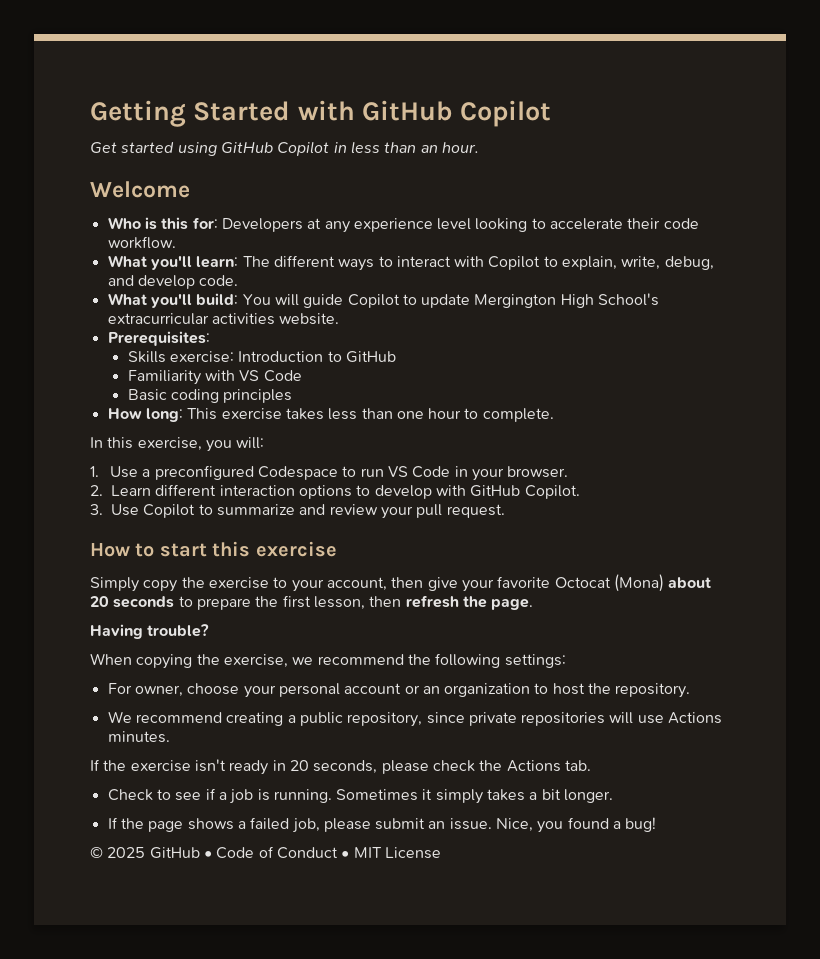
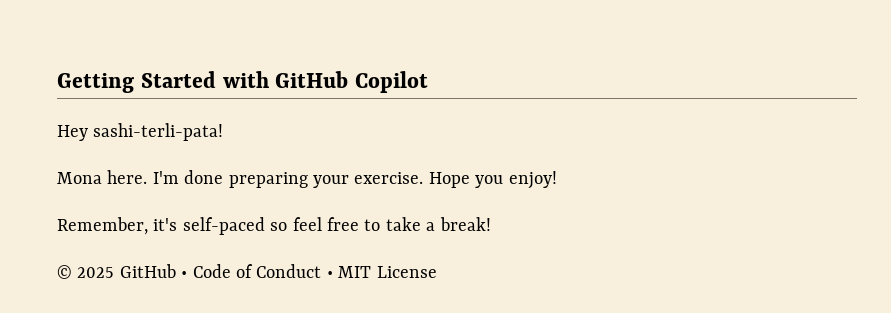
- Get started using GitHub Copilot in less than an hour.
- Welcome
- Who is this for: Developers at any experience level looking to accelerate their code workflow.
- What you'll learn: The different ways to interact with Copilot to explain, write, debug, and develop code.
- What you'll build: You will guide Copilot to update Mergington High School's extracurricular activities website.
- Prerequisites:
- Skills exercise: Introduction to GitHub
- Familiarity with VS Code
- Basic coding principles
- How long: This exercise takes less than one hour to complete.
- In this exercise, you will:
- 1. Use a preconfigured Codespace to run VS Code in your browser.
- 2. Learn different interaction options to develop with GitHub Copilot.
- 3. Use Copilot to summarize and review your pull request.
- How to start this exercise
- Simply copy the exercise to your account, then give your favorite Octocat (Mona) about 20 seconds to prepare the first lesson, then refresh the page.
- Having trouble?
- When copying the exercise, we recommend the following settings:
- For owner, choose your personal account or an organization to host the repository.
- We recommend creating a public repository, since private repositories will use Actions minutes.
- If the exercise isn't ready in 20 seconds, please check the Actions tab.
- Check to see if a job is running. Sometimes it simply takes a bit longer.
- If the page shows a failed job, please submit an issue. Nice, you found a bug!
+ Hey sashi-terli-pata!
+ Mona here. I'm done preparing your exercise. Hope you enjoy!
+ Remember, it's self-paced so feel free to take a break!

